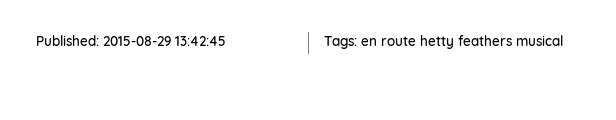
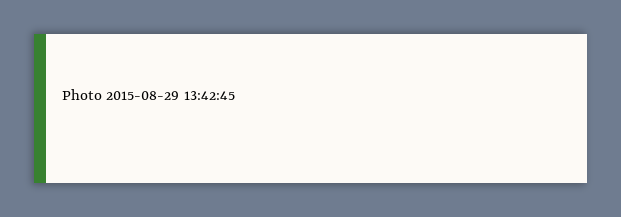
- Published: 2015-08-29 13:42:45
+ Photo 2015-08-29 13:42:45
- Tags: en route hetty feathers musical

